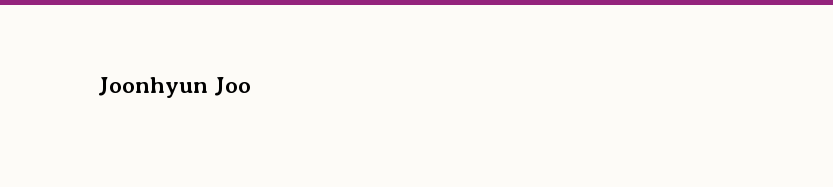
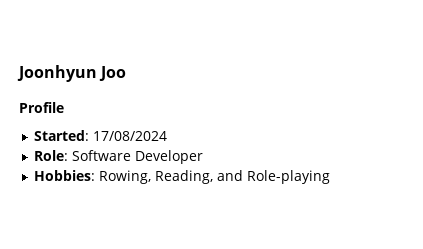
+ Profile
+ Started: 17/08/2024
+ Role: Software Developer
+ Hobbies: Rowing, Reading, and Role-playing

